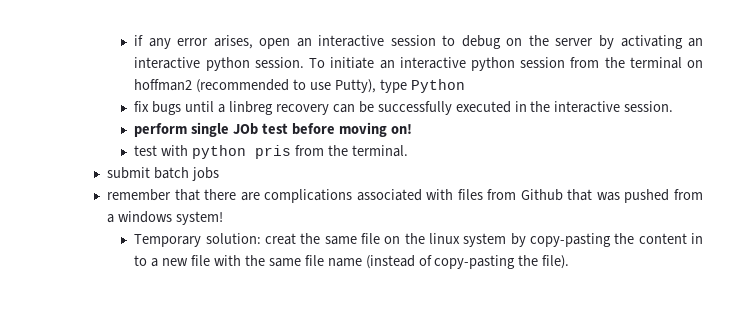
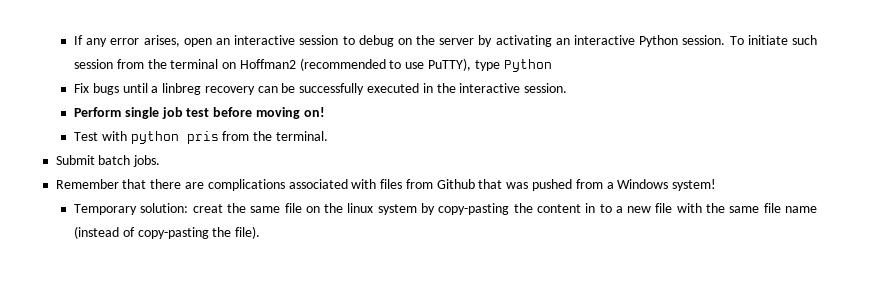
- if any error arises, open an interactive session to debug on the server by activating an interactive python session.
+ If any error arises, open an interactive session to debug on the server by activating an interactive Python session.
- To initiate an interactive python session from the terminal on hoffman2 (recommended to use Putty), type Python
+ To initiate such session from the terminal on Hoffman2 (recommended to use PuTTY), type Python
- fix bugs until a linbreg recovery can be successfully executed in the interactive session.
+ Fix bugs until a linbreg recovery can be successfully executed in the interactive session.
- perform single JOb test before moving on!
+ Perform single job test before moving on!
- test with python pris from the terminal.
+ Test with python pris from the terminal.
- submit batch jobs
- remember that there are complications associated with files from Github that was pushed from a windows system!
+ Submit batch jobs.
+ Remember that there are complications associated with files from Github that was pushed from a Windows system!

